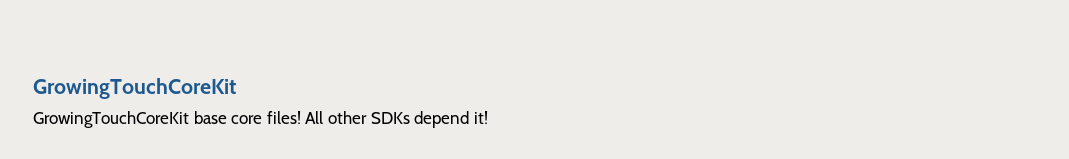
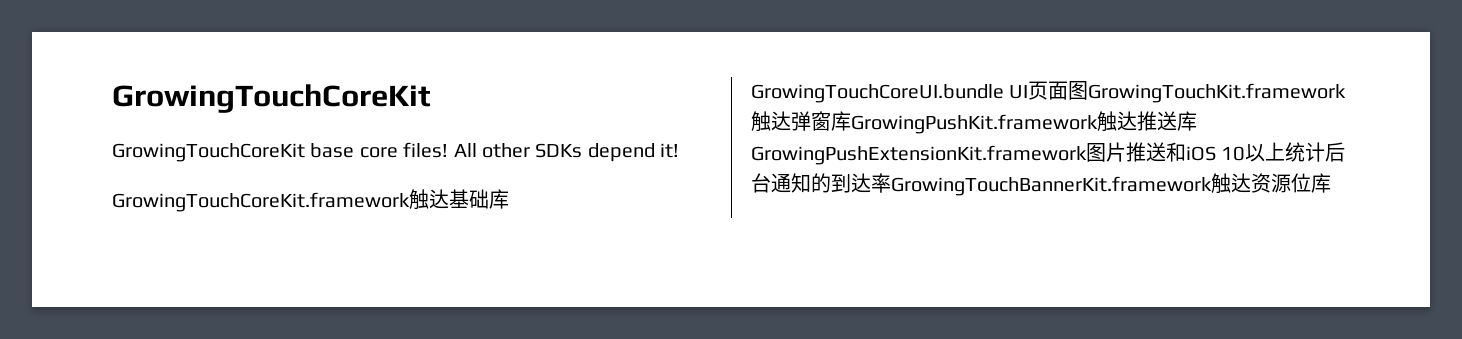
+ GrowingTouchCoreKit.framework触达基础库GrowingTouchCoreUI.bundle UI页面图GrowingTouchKit.framework触达弹窗库GrowingPushKit.framework触达推送库GrowingPushExtensionKit.framework图片推送和iOS 10以上统计后台通知的到达率GrowingTouchBannerKit.framework触达资源位库

